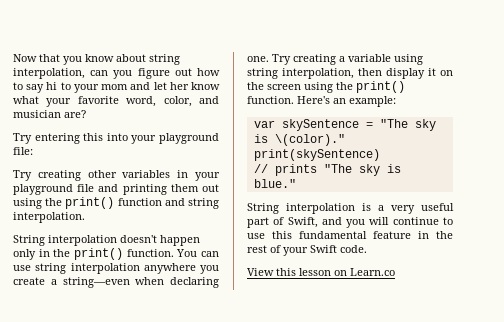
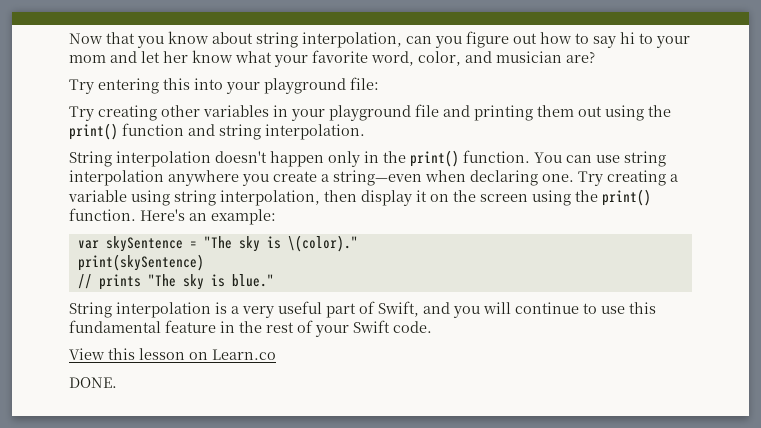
+ DONE.

